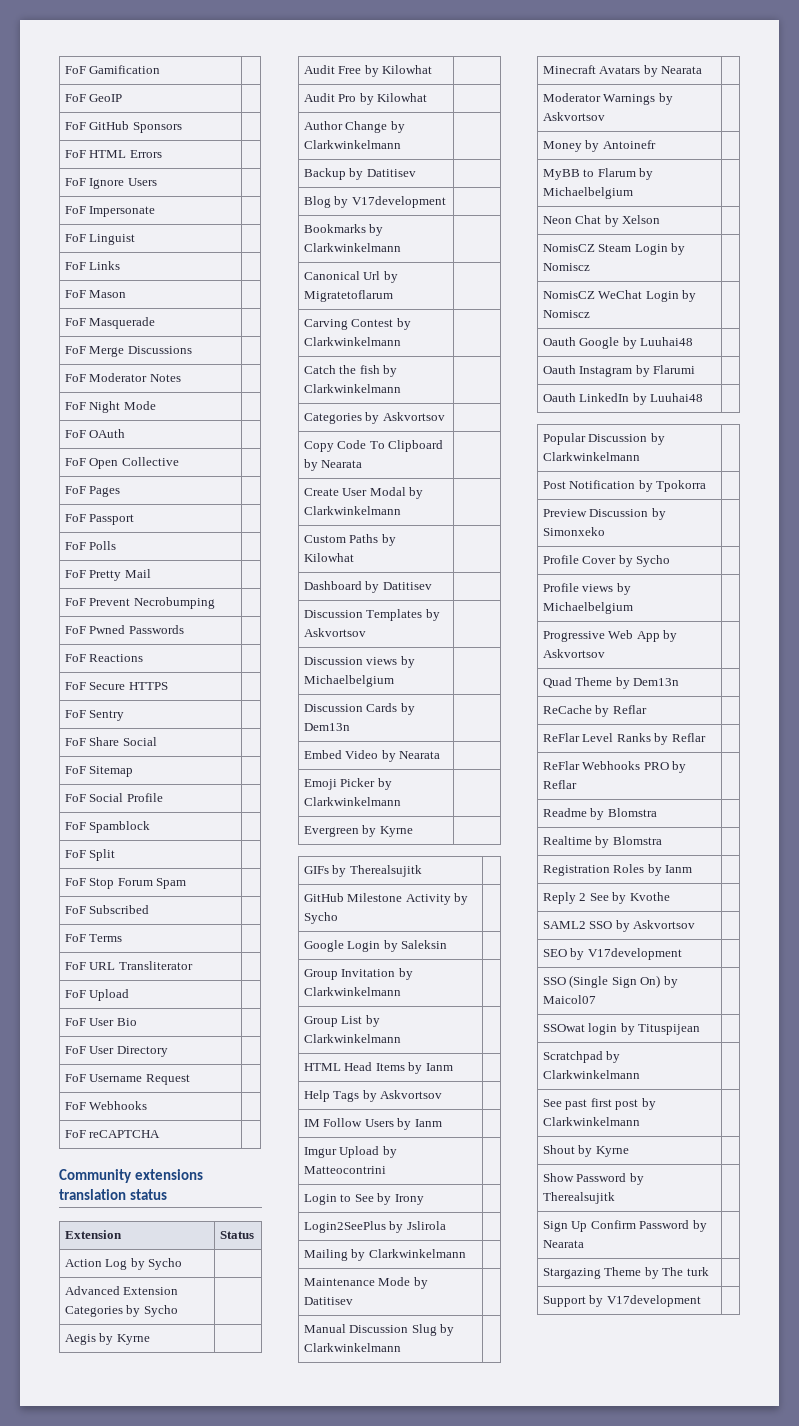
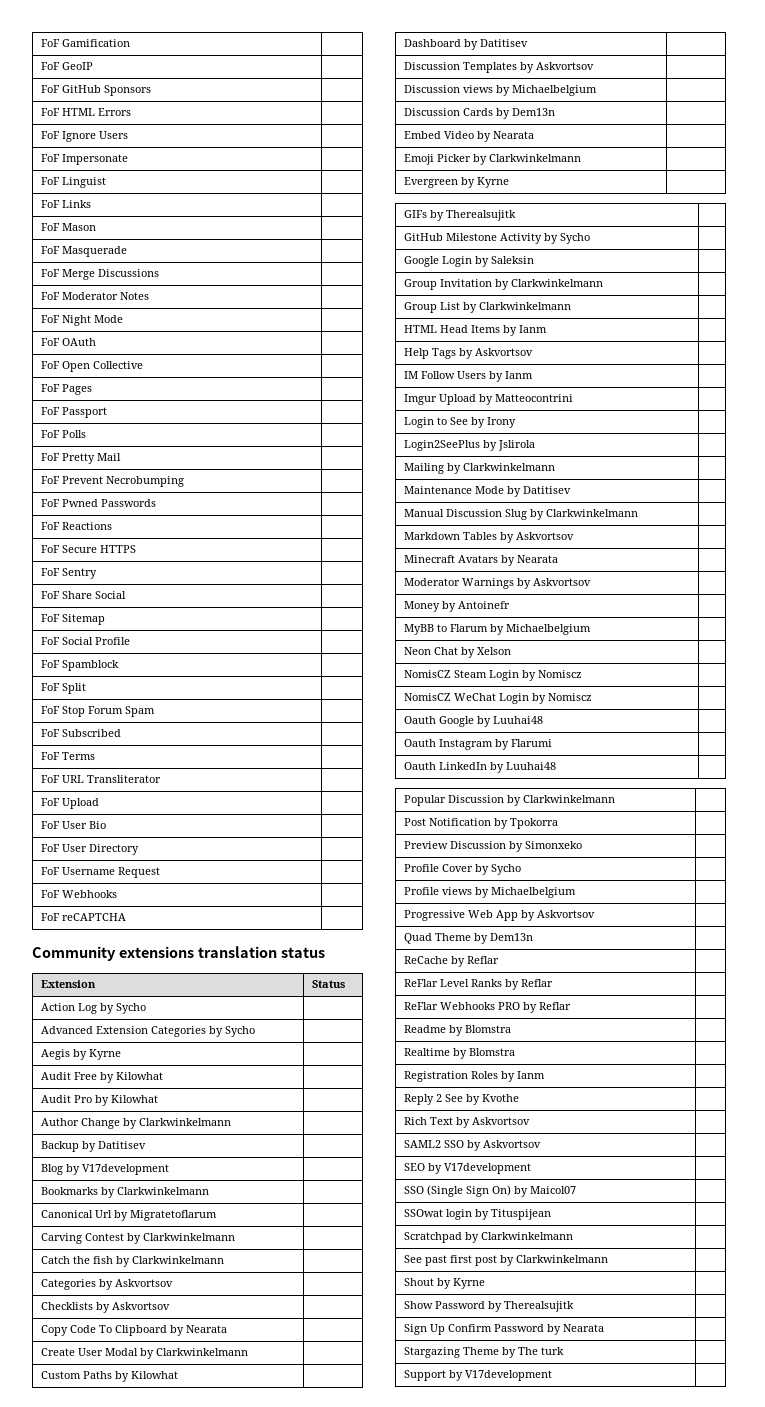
+ Checklists by Askvortsov |
+ Markdown Tables by Askvortsov |
+ Rich Text by Askvortsov |

